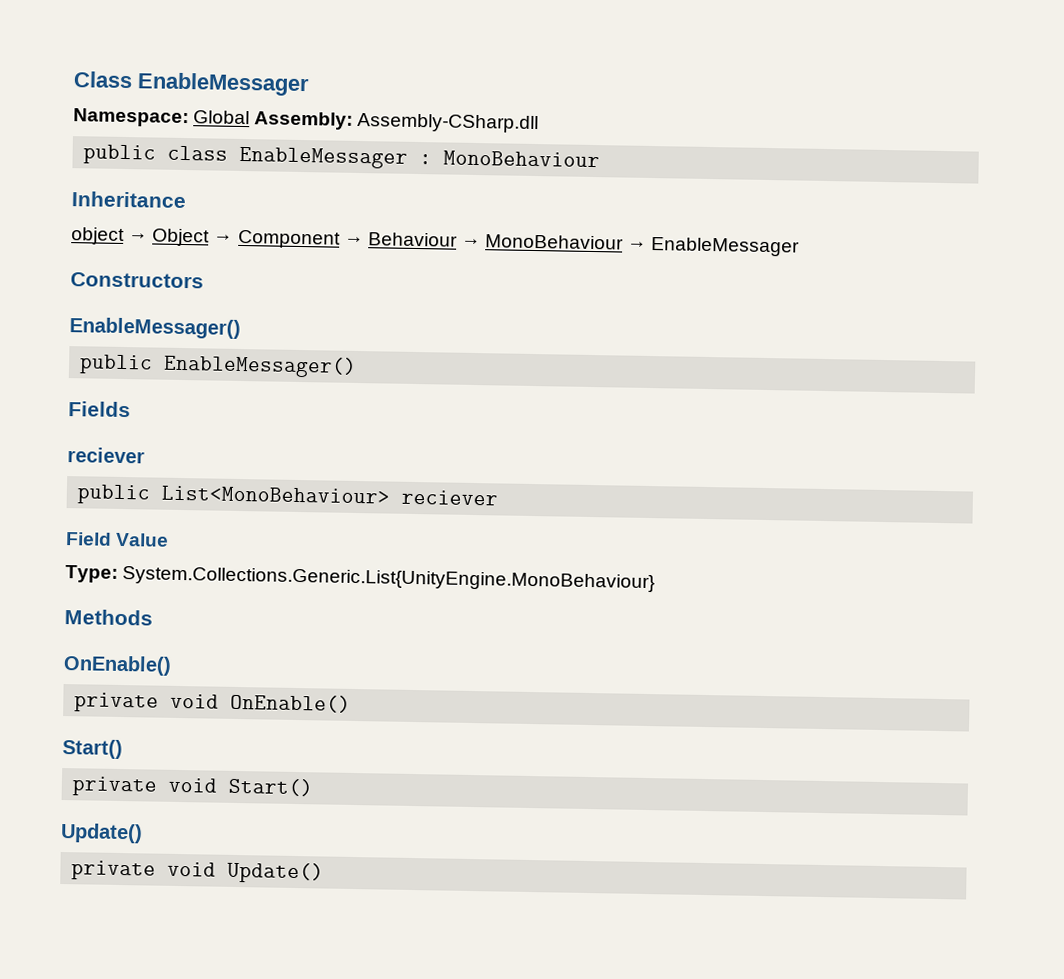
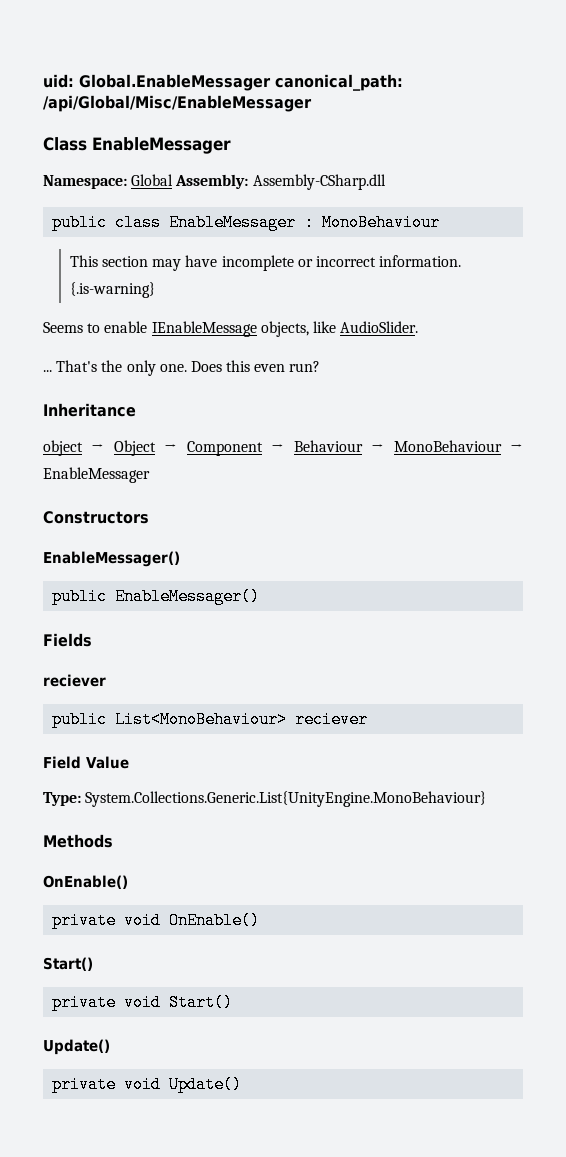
+ uid: Global.EnableMessager canonical_path: /api/Global/Misc/EnableMessager
+ This section may have incomplete or incorrect information. {.is-warning}
+ Seems to enable IEnableMessage objects, like AudioSlider.
+ ... That's the only one. Does this even run?

